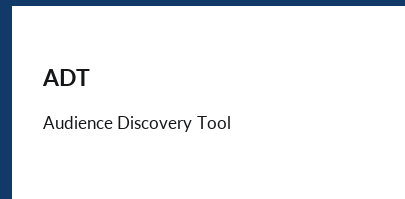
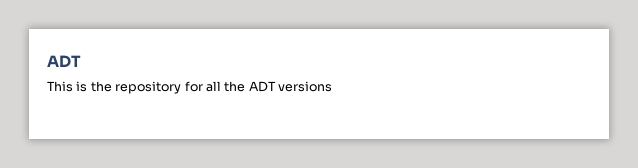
- Audience Discovery Tool
+ This is the repository for all the ADT versions

